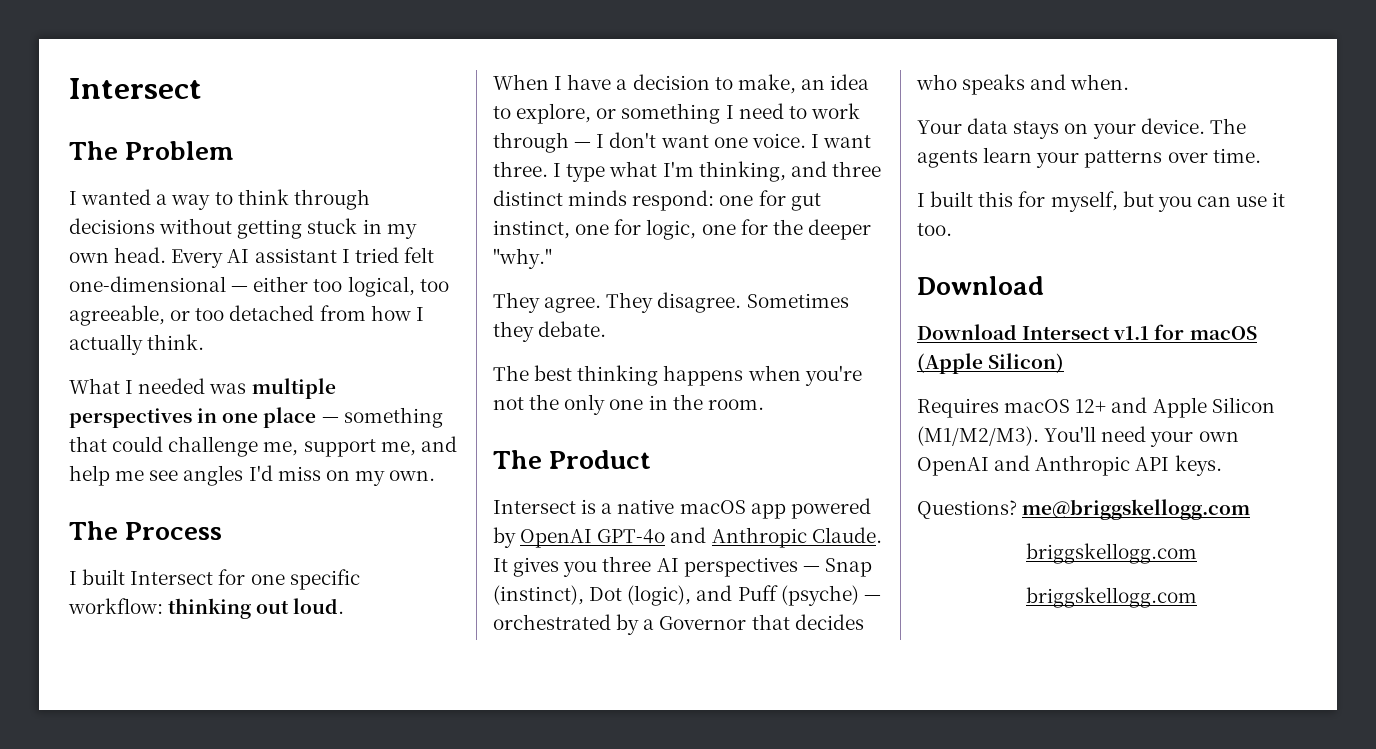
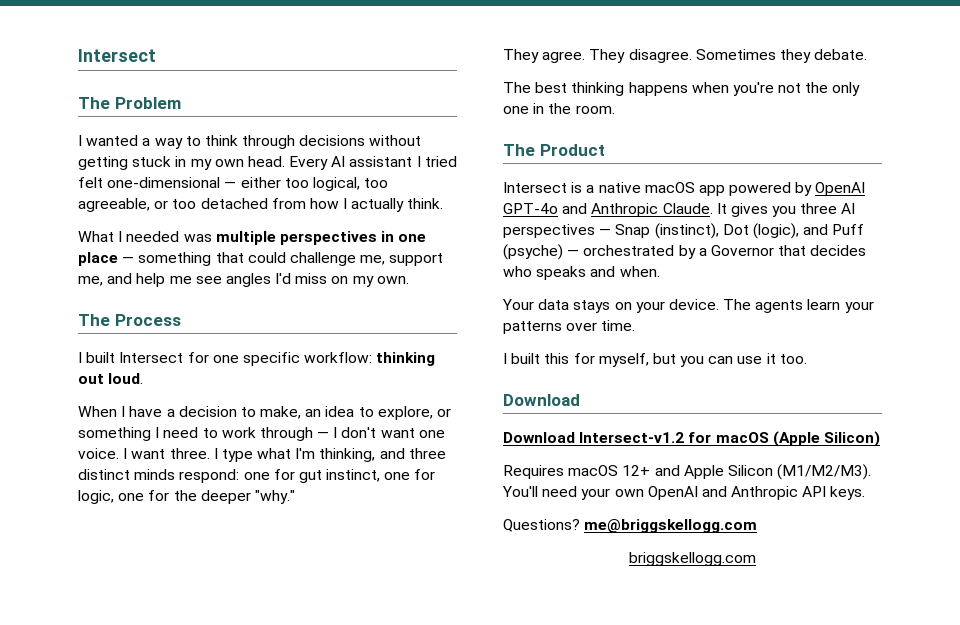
- Download Intersect v1.1 for macOS (Apple Silicon)
+ Download Intersect-v1.2 for macOS (Apple Silicon)
  Questions? me@briggskellogg.com
- briggskellogg.com

